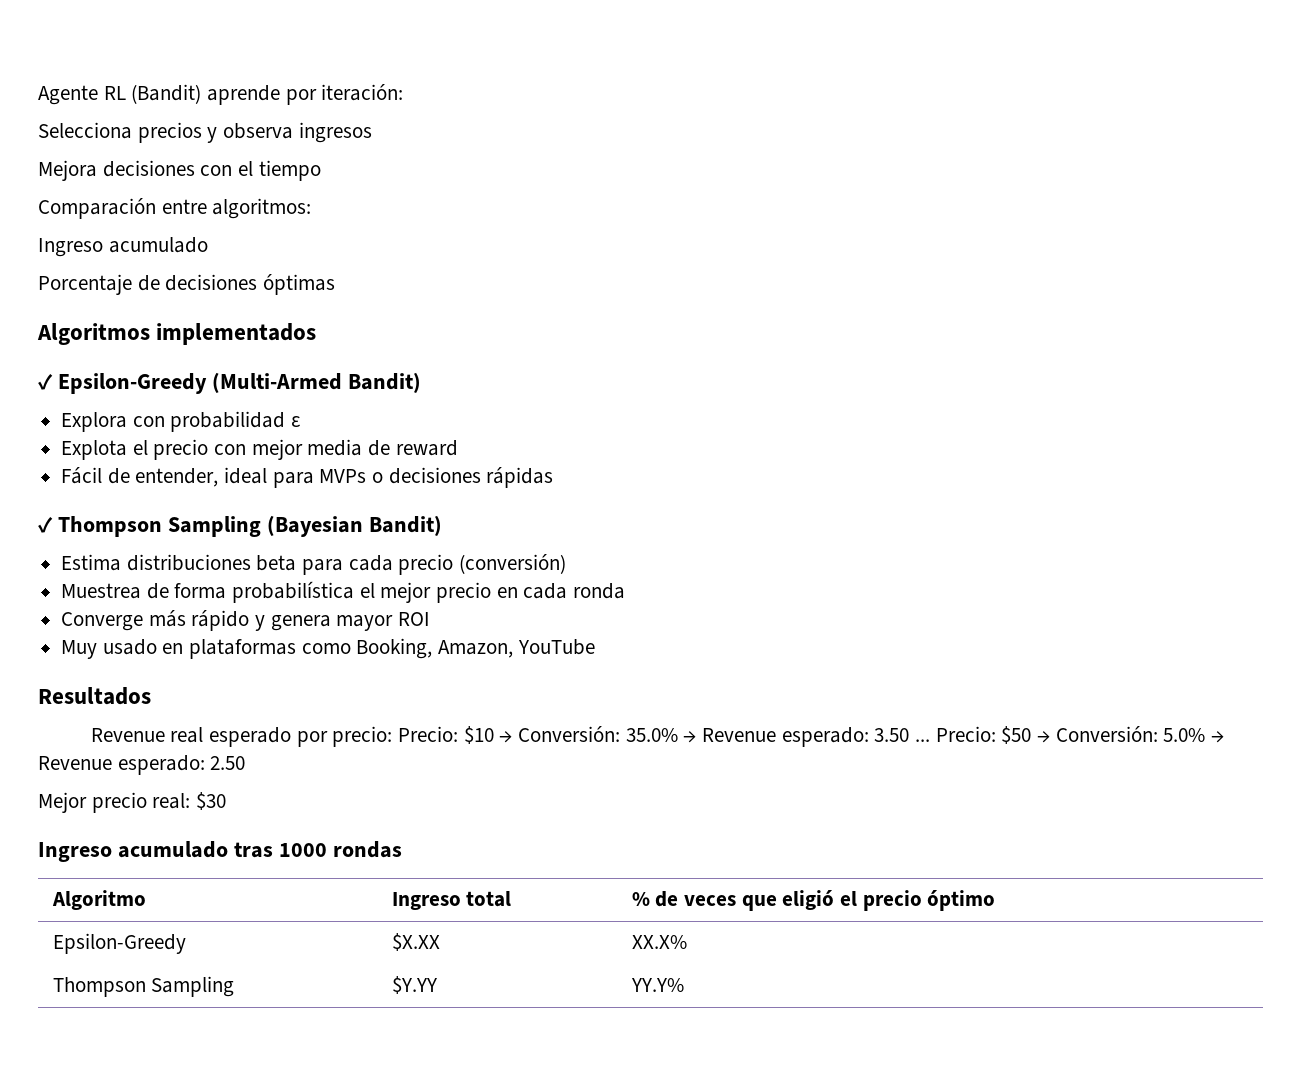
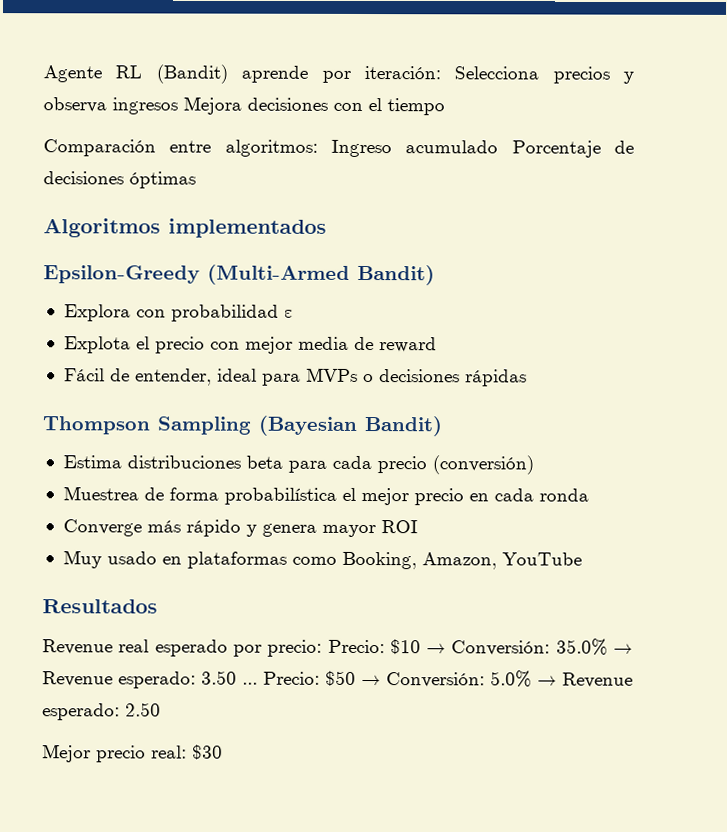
- Agente RL (Bandit) aprende por iteración:
- Selecciona precios y observa ingresos
- Mejora decisiones con el tiempo
+ Agente RL (Bandit) aprende por iteración: Selecciona precios y observa ingresos Mejora decisiones con el tiempo
- Comparación entre algoritmos:
- Ingreso acumulado
- Porcentaje de decisiones óptimas
+ Comparación entre algoritmos: Ingreso acumulado Porcentaje de decisiones óptimas
- ✓ Epsilon-Greedy (Multi-Armed Bandit)
+ Epsilon-Greedy (Multi-Armed Bandit)
- ✓ Thompson Sampling (Bayesian Bandit)
+ Thompson Sampling (Bayesian Bandit)
- Ingreso acumulado tras 1000 rondas
- Algoritmo | Ingreso total | % de veces que eligió el precio óptimo
- Epsilon-Greedy | $X.XX | XX.X%
- Thompson Sampling | $Y.YY | YY.Y%

